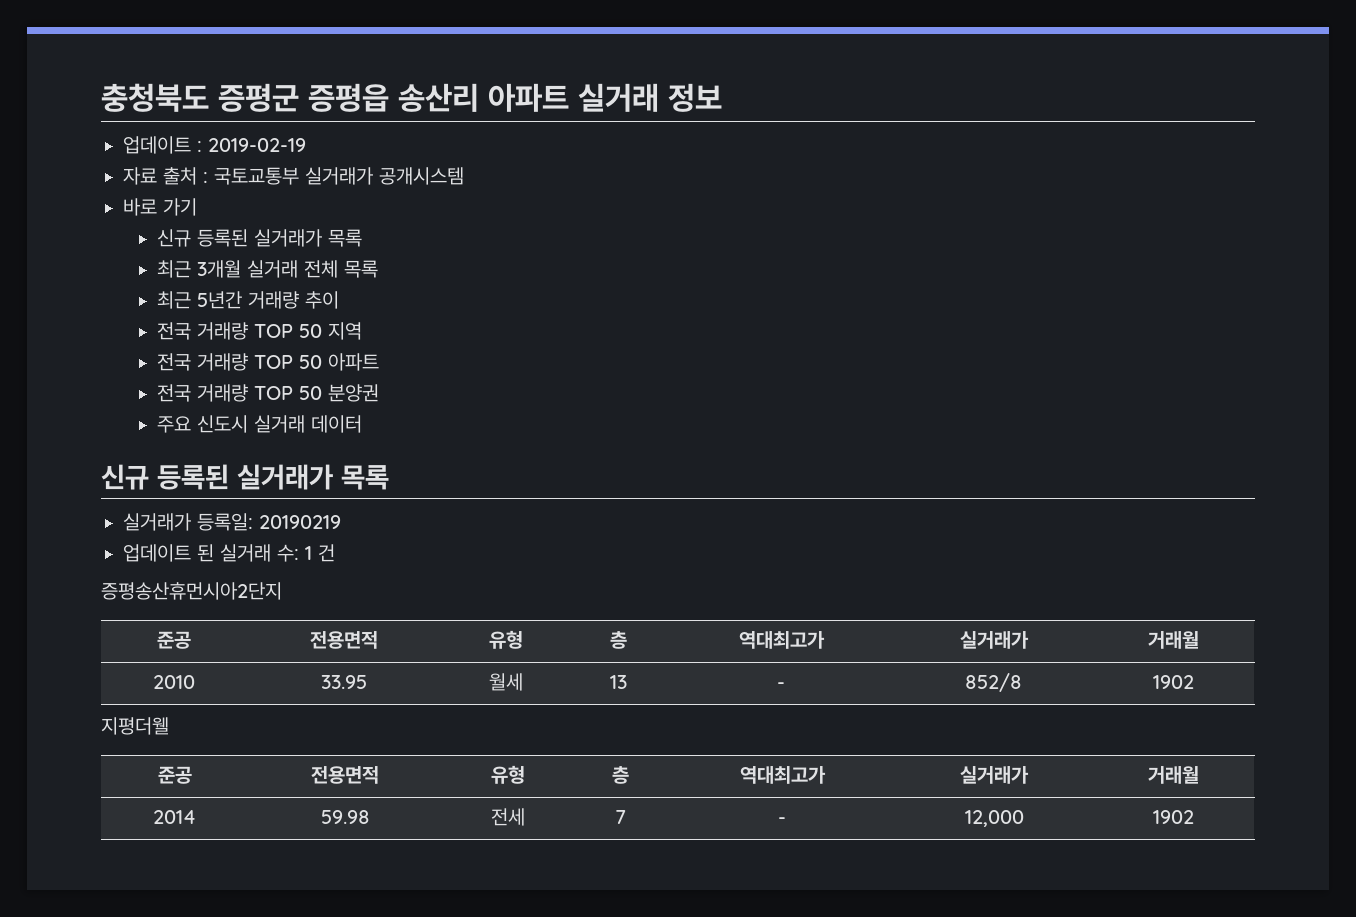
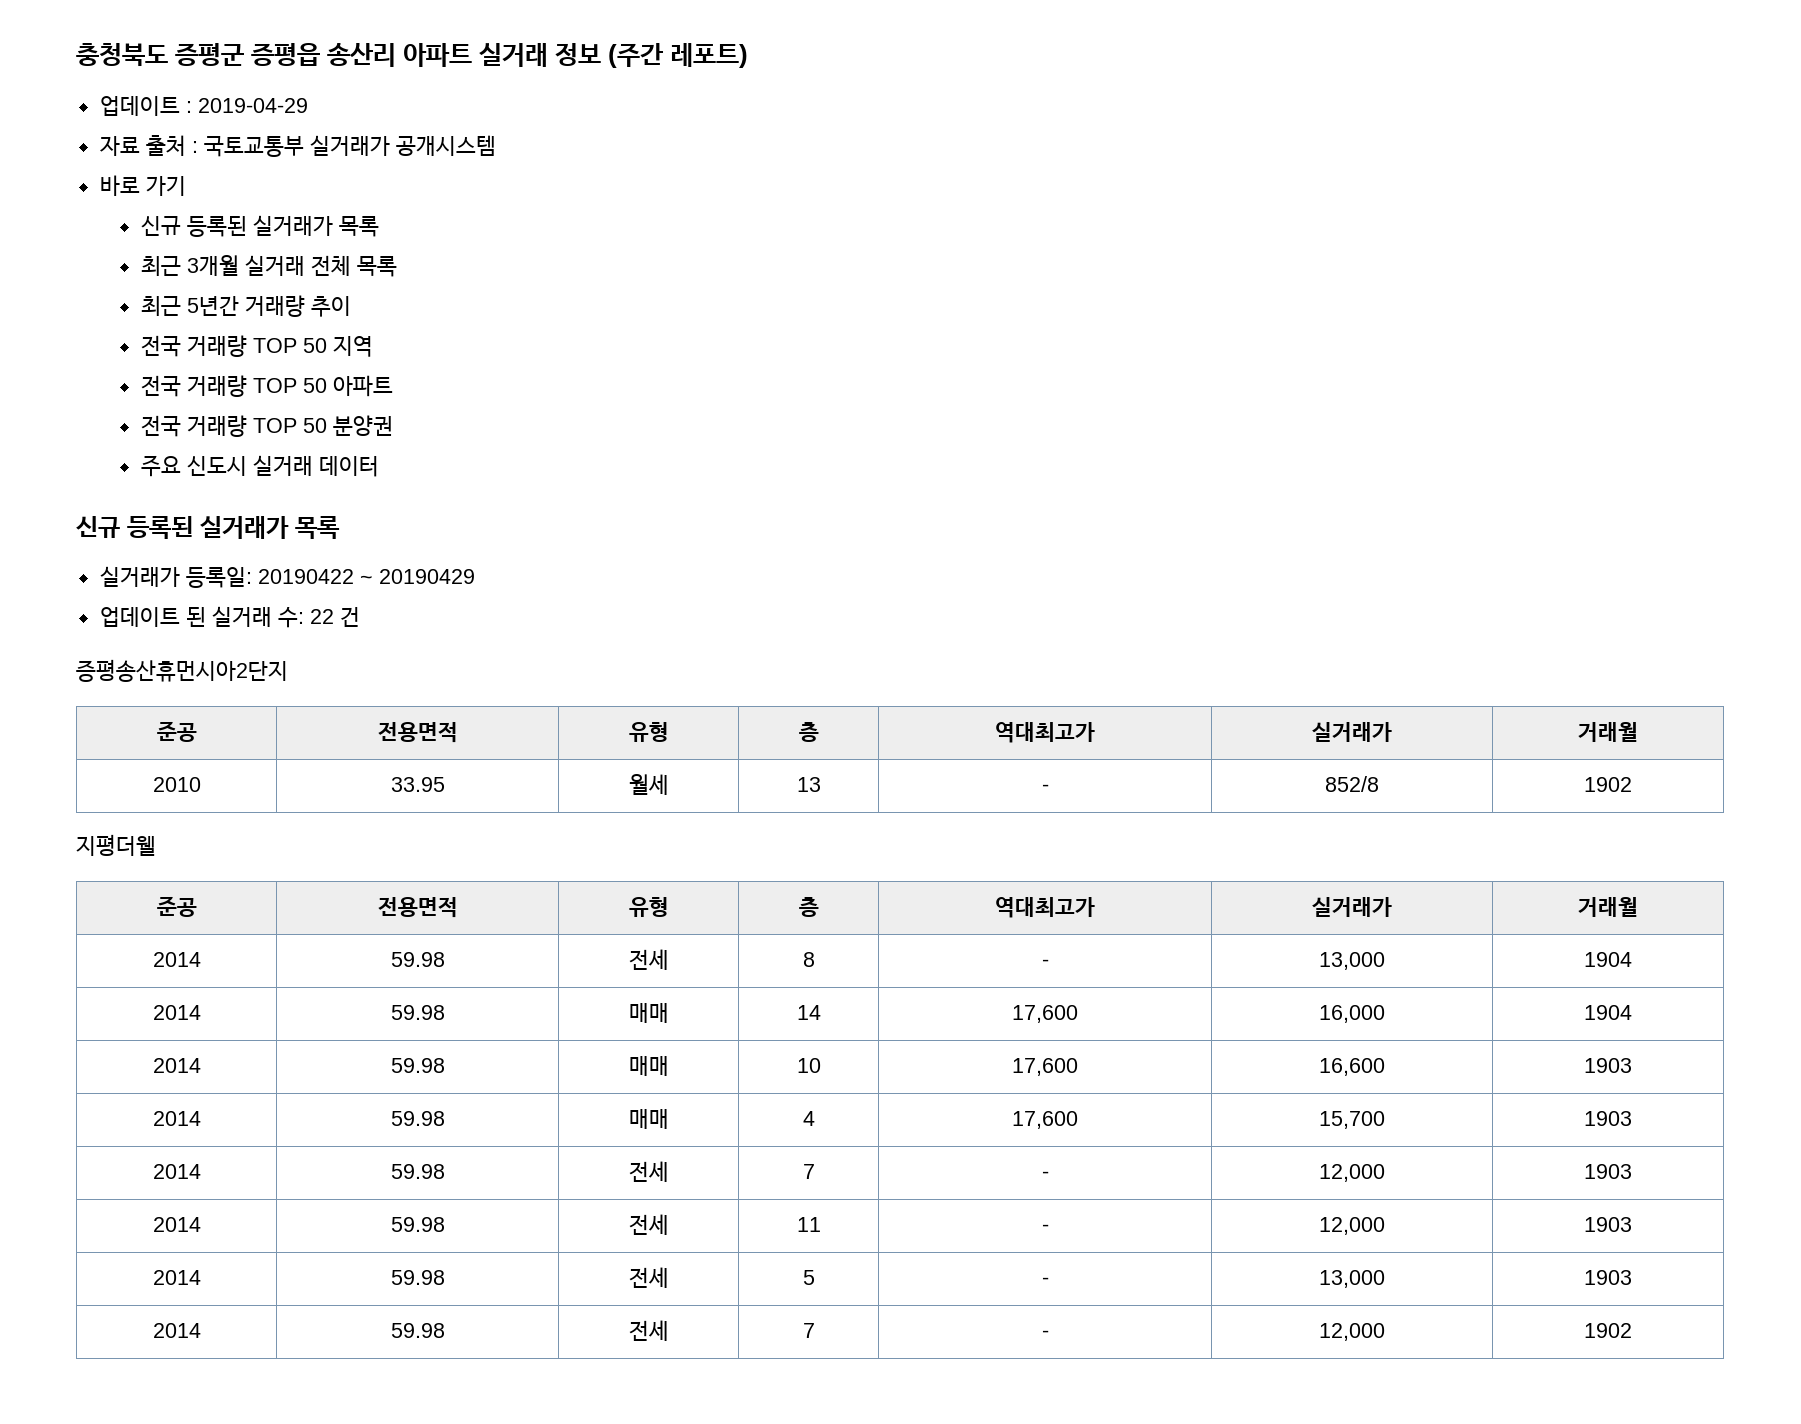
- 충청북도 증평군 증평읍 송산리 아파트 실거래 정보
+ 충청북도 증평군 증평읍 송산리 아파트 실거래 정보 (주간 레포트)
- 업데이트 : 2019-02-19
+ 업데이트 : 2019-04-29
- 실거래가 등록일: 20190219
+ 실거래가 등록일: 20190422 ~ 20190429
- 업데이트 된 실거래 수: 1 건
+ 업데이트 된 실거래 수: 22 건
+ 2014 | 59.98 | 전세 | 8 | - | 13,000 | 1904
+ 2014 | 59.98 | 매매 | 14 | 17,600 | 16,000 | 1904
+ 2014 | 59.98 | 매매 | 10 | 17,600 | 16,600 | 1903
+ 2014 | 59.98 | 매매 | 4 | 17,600 | 15,700 | 1903
+ 2014 | 59.98 | 전세 | 7 | - | 12,000 | 1903
+ 2014 | 59.98 | 전세 | 11 | - | 12,000 | 1903
+ 2014 | 59.98 | 전세 | 5 | - | 13,000 | 1903

